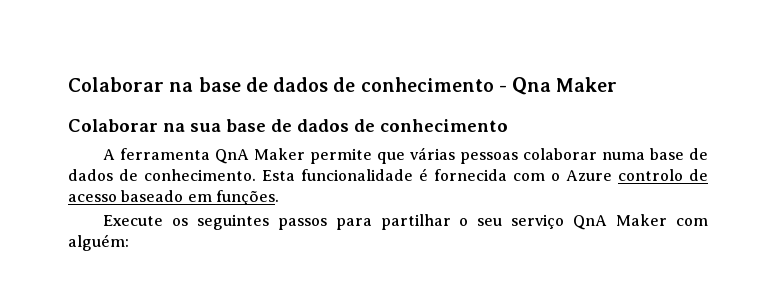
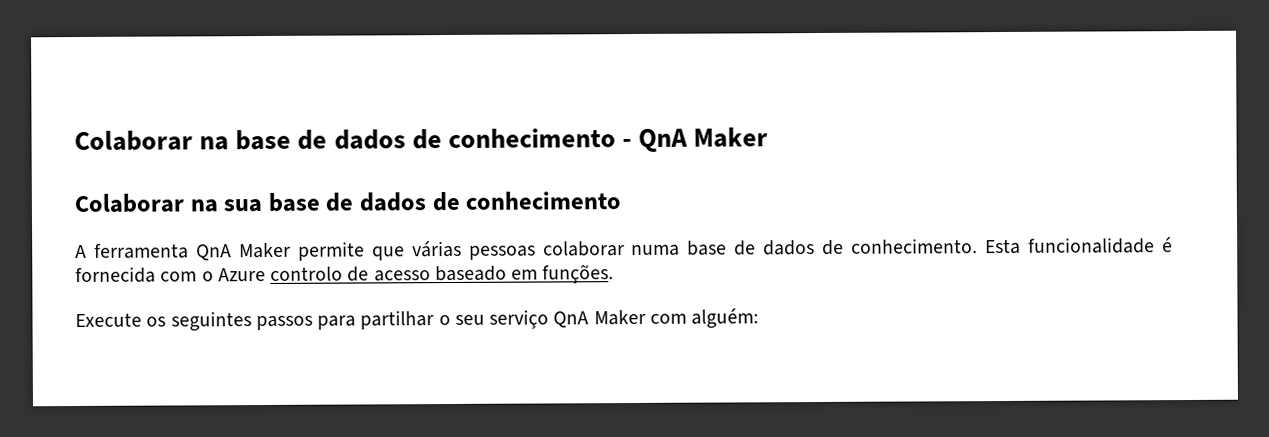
- Colaborar na base de dados de conhecimento - Qna Maker
+ Colaborar na base de dados de conhecimento - QnA Maker

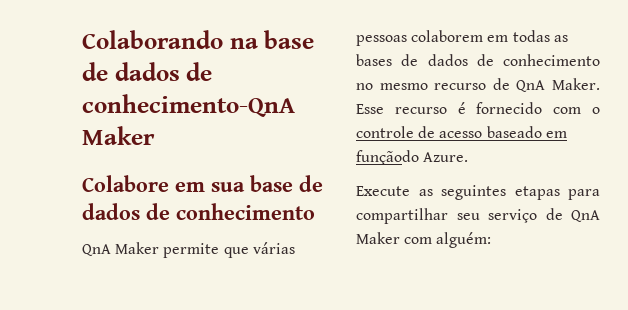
- Colaborar na base de dados de conhecimento - QnA Maker
+ Colaborando na base de dados de conhecimento-QnA Maker
- Colaborar na sua base de dados de conhecimento
+ Colabore em sua base de dados de conhecimento
- A ferramenta QnA Maker permite que várias pessoas colaborar numa base de dados de conhecimento. Esta funcionalidade é fornecida com o Azure controlo de acesso baseado em funções.
+ QnA Maker permite que várias pessoas colaborem em todas as bases de dados de conhecimento no mesmo recurso de QnA Maker. Esse recurso é fornecido com o controle de acesso baseado em funçãodo Azure.
- Execute os seguintes passos para partilhar o seu serviço QnA Maker com alguém:
+ Execute as seguintes etapas para compartilhar seu serviço de QnA Maker com alguém:

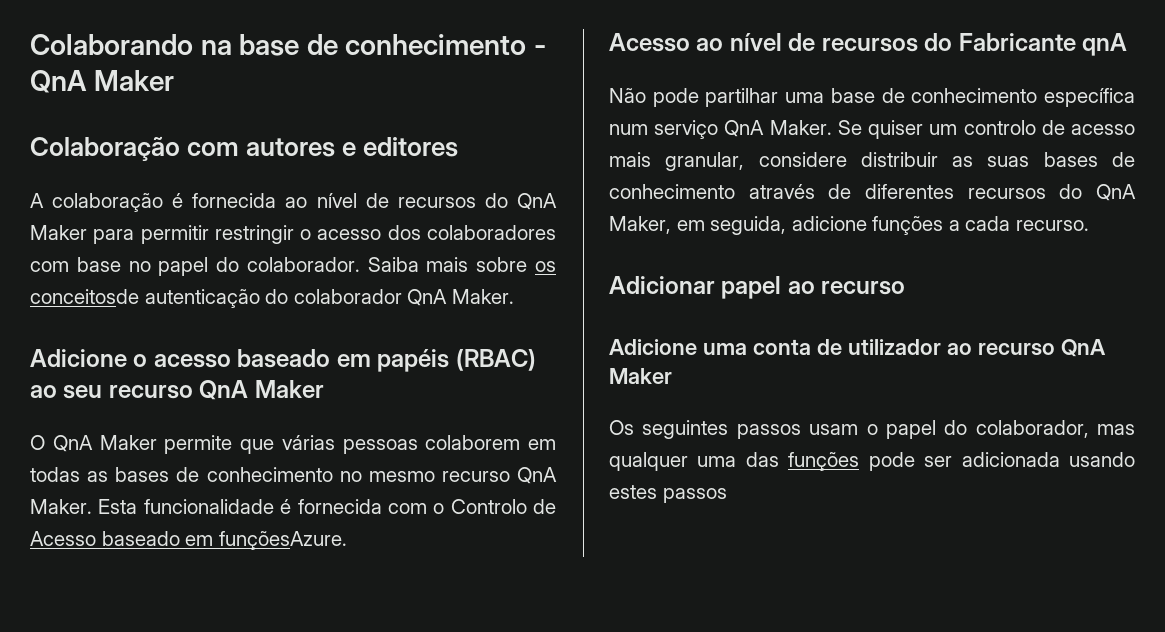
- Colaborando na base de dados de conhecimento-QnA Maker
- Colabore em sua base de dados de conhecimento
- QnA Maker permite que várias pessoas colaborem em todas as bases de dados de conhecimento no mesmo recurso de QnA Maker. Esse recurso é fornecido com o controle de acesso baseado em funçãodo Azure.
- Execute as seguintes etapas para compartilhar seu serviço de QnA Maker com alguém:
+ Colaborando na base de conhecimento - QnA Maker
+ Colaboração com autores e editores
+ A colaboração é fornecida ao nível de recursos do QnA Maker para permitir restringir o acesso dos colaboradores com base no papel do colaborador. Saiba mais sobre os conceitosde autenticação do colaborador QnA Maker.
+ Adicione o acesso baseado em papéis (RBAC) ao seu recurso QnA Maker
+ O QnA Maker permite que várias pessoas colaborem em todas as bases de conhecimento no mesmo recurso QnA Maker. Esta funcionalidade é fornecida com o Controlo de Acesso baseado em funçõesAzure.
+ Acesso ao nível de recursos do Fabricante qnA
+ Não pode partilhar uma base de conhecimento específica num serviço QnA Maker. Se quiser um controlo de acesso mais granular, considere distribuir as suas bases de conhecimento através de diferentes recursos do QnA Maker, em seguida, adicione funções a cada recurso.
+ Adicionar papel ao recurso
+ Adicione uma conta de utilizador ao recurso QnA Maker
+ Os seguintes passos usam o papel do colaborador, mas qualquer uma das funções pode ser adicionada usando estes passos

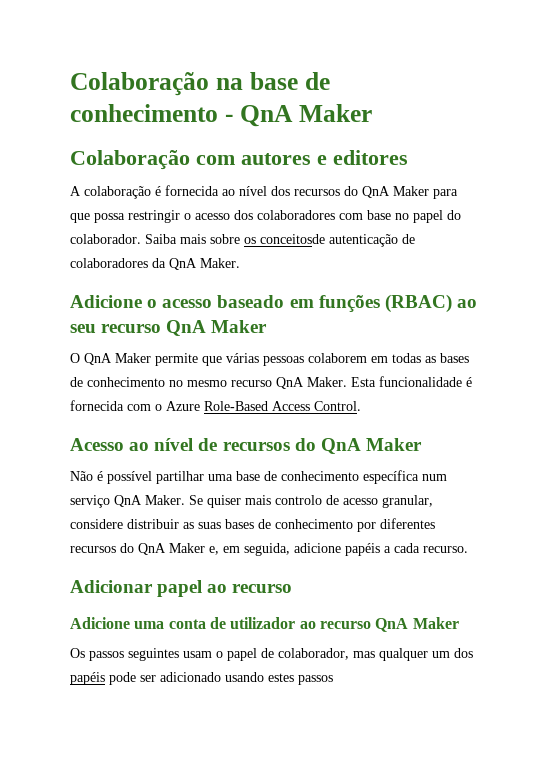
- Colaborando na base de conhecimento - QnA Maker
+ Colaboração na base de conhecimento - QnA Maker
- A colaboração é fornecida ao nível de recursos do QnA Maker para permitir restringir o acesso dos colaboradores com base no papel do colaborador.
+ A colaboração é fornecida ao nível dos recursos do QnA Maker para que possa restringir o acesso dos colaboradores com base no papel do colaborador.
- Saiba mais sobre os conceitosde autenticação do colaborador QnA Maker.
+ Saiba mais sobre os conceitosde autenticação de colaboradores da QnA Maker.
- Adicione o acesso baseado em papéis (RBAC) ao seu recurso QnA Maker
+ Adicione o acesso baseado em funções (RBAC) ao seu recurso QnA Maker
- Esta funcionalidade é fornecida com o Controlo de Acesso baseado em funçõesAzure.
+ Esta funcionalidade é fornecida com o Azure Role-Based Access Control.
- Acesso ao nível de recursos do Fabricante qnA
+ Acesso ao nível de recursos do QnA Maker
- Não pode partilhar uma base de conhecimento específica num serviço QnA Maker.
+ Não é possível partilhar uma base de conhecimento específica num serviço QnA Maker.
- Se quiser um controlo de acesso mais granular, considere distribuir as suas bases de conhecimento através de diferentes recursos do QnA Maker, em seguida, adicione funções a cada recurso.
+ Se quiser mais controlo de acesso granular, considere distribuir as suas bases de conhecimento por diferentes recursos do QnA Maker e, em seguida, adicione papéis a cada recurso.
- Os seguintes passos usam o papel do colaborador, mas qualquer uma das funções pode ser adicionada usando estes passos
+ Os passos seguintes usam o papel de colaborador, mas qualquer um dos papéis pode ser adicionado usando estes passos

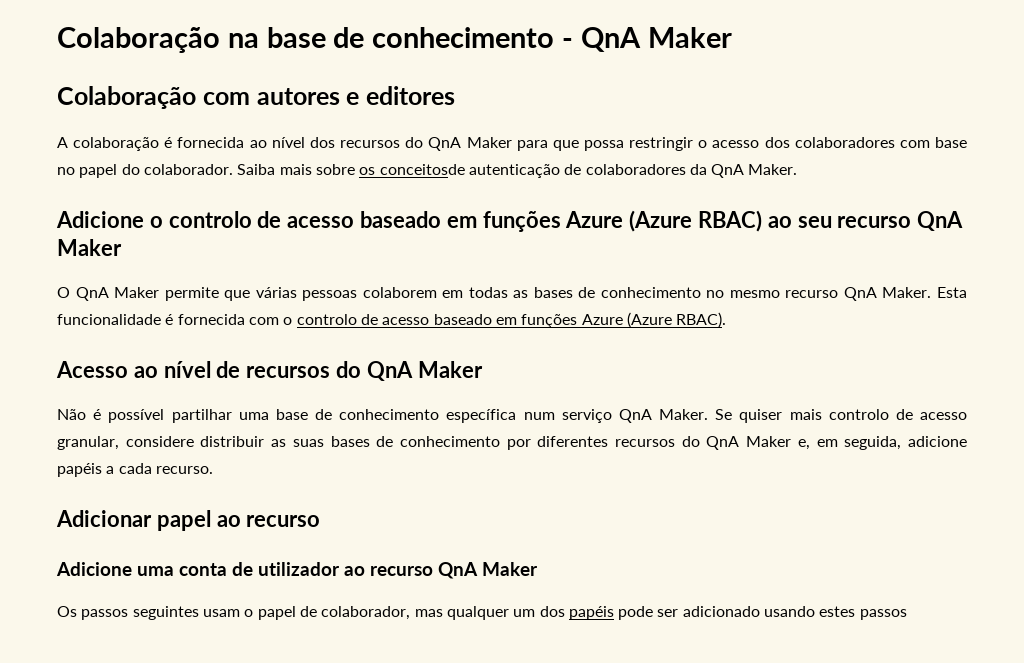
- Adicione o acesso baseado em funções (RBAC) ao seu recurso QnA Maker
+ Adicione o controlo de acesso baseado em funções Azure (Azure RBAC) ao seu recurso QnA Maker
- Esta funcionalidade é fornecida com o Azure Role-Based Access Control.
+ Esta funcionalidade é fornecida com o controlo de acesso baseado em funções Azure (Azure RBAC).

